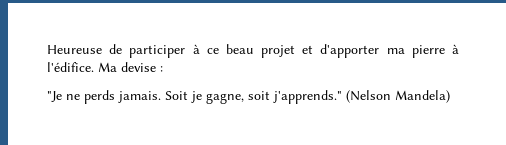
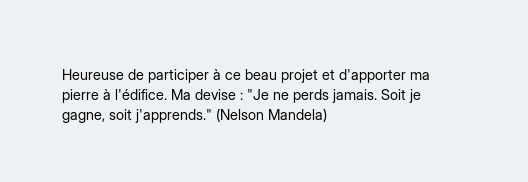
- Ma devise :
- "Je ne perds jamais.
+ Ma devise : "Je ne perds jamais.

